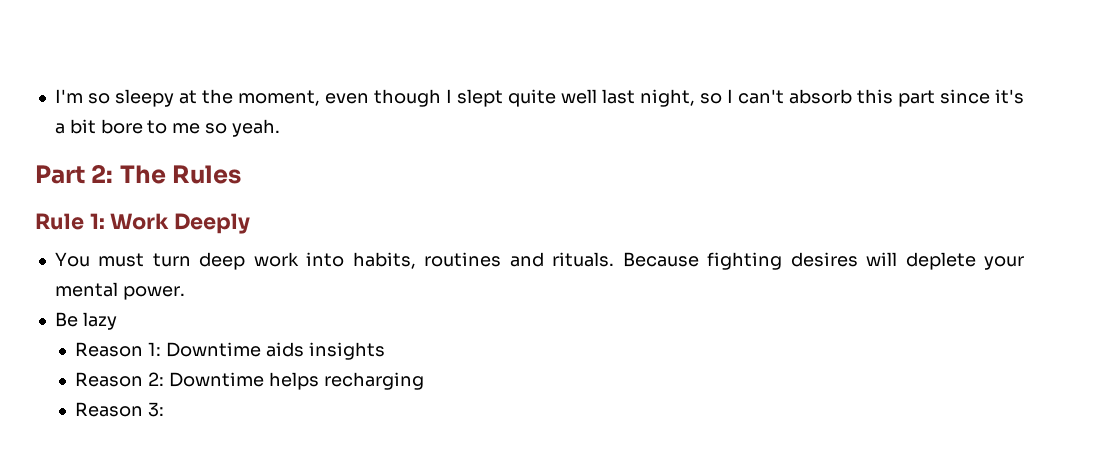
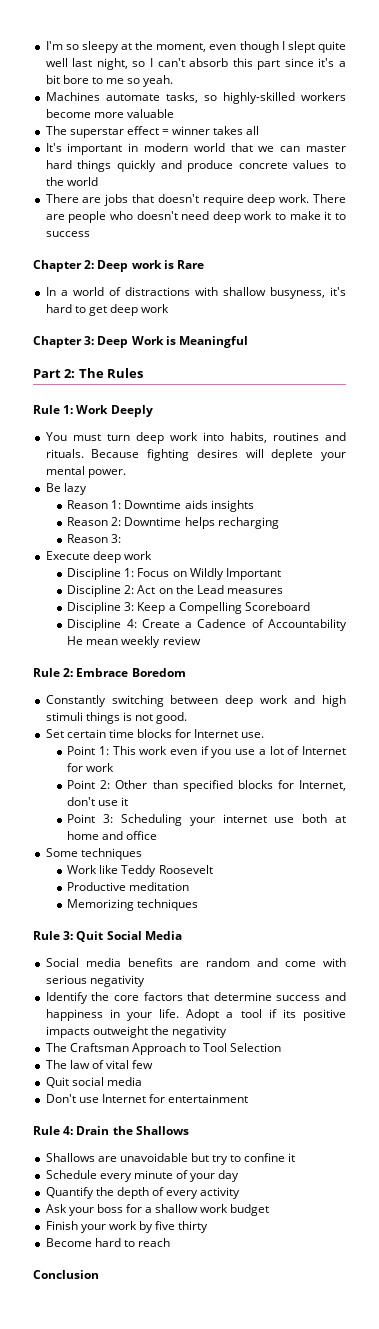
+ Machines automate tasks, so highly-skilled workers become more valuable
+ The superstar effect = winner takes all
+ It's important in modern world that we can master hard things quickly and produce concrete values to the world
+ There are jobs that doesn't require deep work. There are people who doesn't need deep work to make it to success
+ Chapter 2: Deep work is Rare
+ In a world of distractions with shallow busyness, it's hard to get deep work
+ Chapter 3: Deep Work is Meaningful
+ Execute deep work
+ Discipline 1: Focus on Wildly Important
+ Discipline 2: Act on the Lead measures
+ Discipline 3: Keep a Compelling Scoreboard
+ Discipline 4: Create a Cadence of Accountability He mean weekly review
+ Rule 2: Embrace Boredom
+ Constantly switching between deep work and high stimuli things is not good.
+ Set certain time blocks for Internet use.
+ Point 1: This work even if you use a lot of Internet for work
+ Point 2: Other than specified blocks for Internet, don't use it
+ Point 3: Scheduling your internet use both at home and office
+ Some techniques
+ Work like Teddy Roosevelt
+ Productive meditation
+ Memorizing techniques
+ Rule 3: Quit Social Media
+ Social media benefits are random and come with serious negativity
+ Identify the core factors that determine success and happiness in your life. Adopt a tool if its positive impacts outweight the negativity
+ The Craftsman Approach to Tool Selection
+ The law of vital few
+ Quit social media
+ Don't use Internet for entertainment
+ Rule 4: Drain the Shallows
+ Shallows are unavoidable but try to confine it
+ Schedule every minute of your day
+ Quantify the depth of every activity
+ Ask your boss for a shallow work budget
+ Finish your work by five thirty
+ Become hard to reach
+ Conclusion

